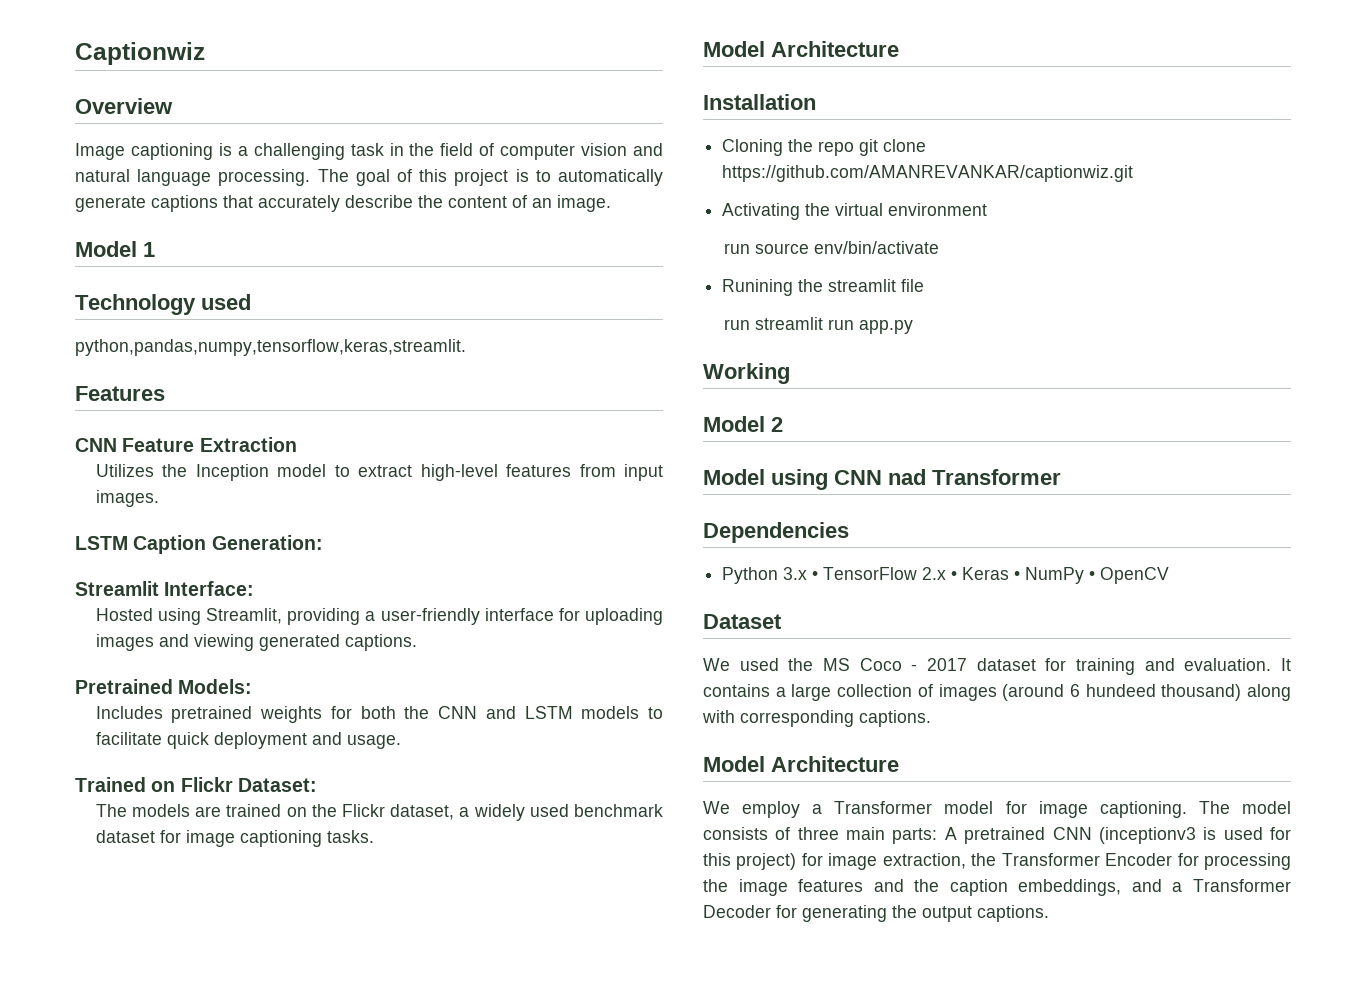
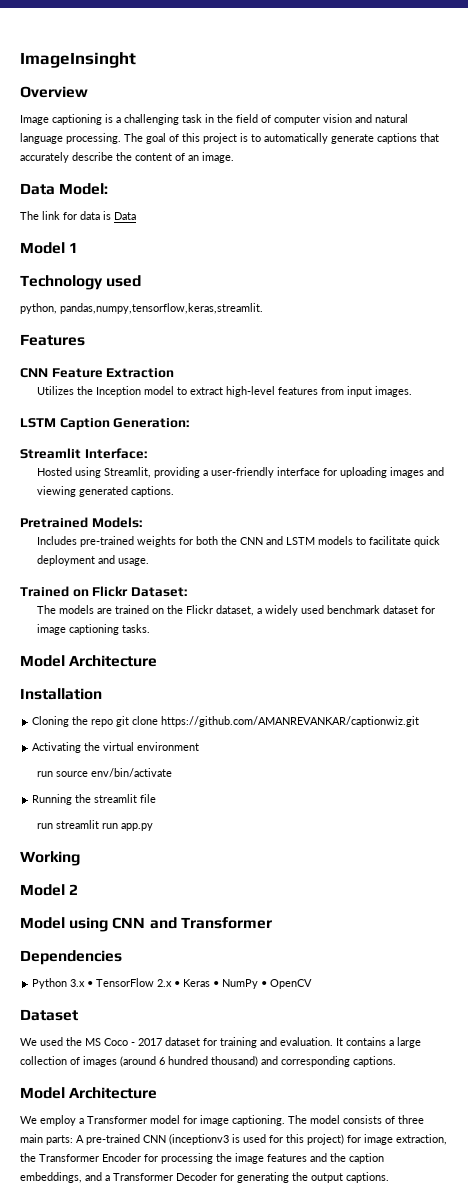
- Captionwiz
+ ImageInsinght
+ Data Model:
+ The link for data is Data
- python,pandas,numpy,tensorflow,keras,streamlit.
+ python, pandas,numpy,tensorflow,keras,streamlit.
- Includes pretrained weights for both the CNN and LSTM models to facilitate quick deployment and usage.
+ Includes pre-trained weights for both the CNN and LSTM models to facilitate quick deployment and usage.
- Runining the streamlit file
+ Running the streamlit file
- Model using CNN nad Transformer
+ Model using CNN and Transformer
- It contains a large collection of images (around 6 hundeed thousand) along with corresponding captions.
+ It contains a large collection of images (around 6 hundred thousand) and corresponding captions.
- The model consists of three main parts: A pretrained CNN (inceptionv3 is used for this project) for image extraction, the Transformer Encoder for processing the image features and the caption embeddings, and a Transformer Decoder for generating the output captions.
+ The model consists of three main parts: A pre-trained CNN (inceptionv3 is used for this project) for image extraction, the Transformer Encoder for processing the image features and the caption embeddings, and a Transformer Decoder for generating the output captions.

